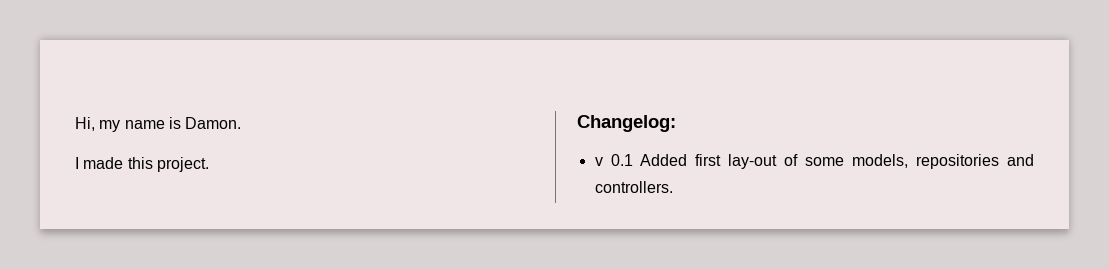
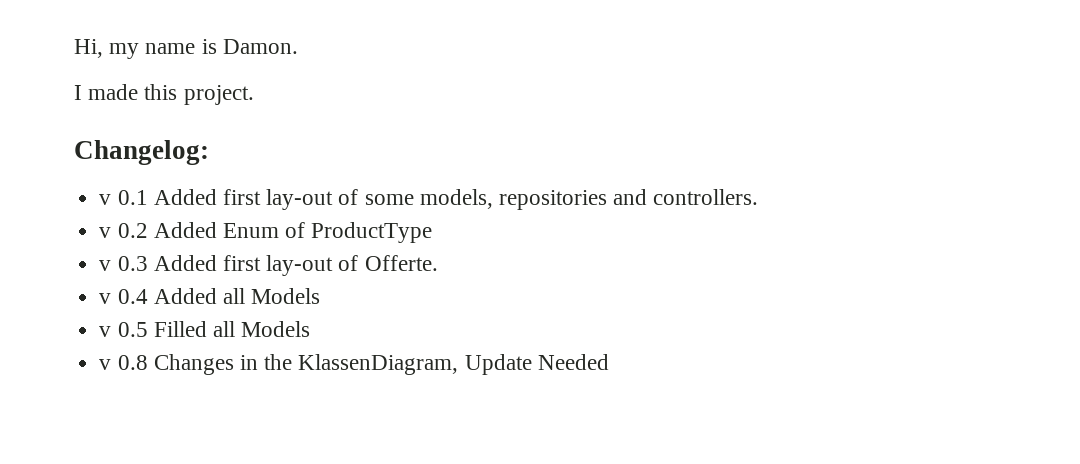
+ v 0.2 Added Enum of ProductType
+ v 0.3 Added first lay-out of Offerte.
+ v 0.4 Added all Models
+ v 0.5 Filled all Models
+ v 0.8 Changes in the KlassenDiagram, Update Needed

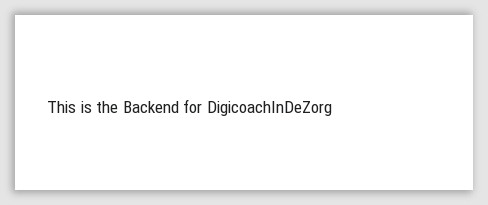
- Hi, my name is Damon.
- I made this project.
- Changelog:
- v 0.1 Added first lay-out of some models, repositories and controllers.
- v 0.2 Added Enum of ProductType
- v 0.3 Added first lay-out of Offerte.
- v 0.4 Added all Models
- v 0.5 Filled all Models
- v 0.8 Changes in the KlassenDiagram, Update Needed
+ This is the Backend for DigicoachInDeZorg

